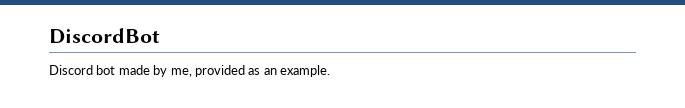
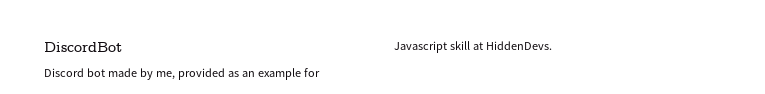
- Discord bot made by me, provided as an example.
+ Discord bot made by me, provided as an example for Javascript skill at HiddenDevs.

